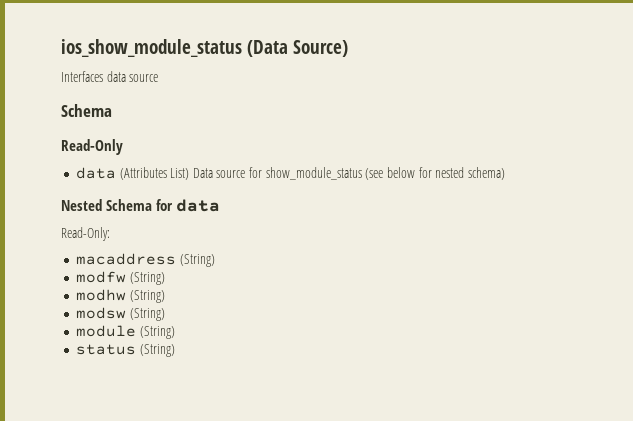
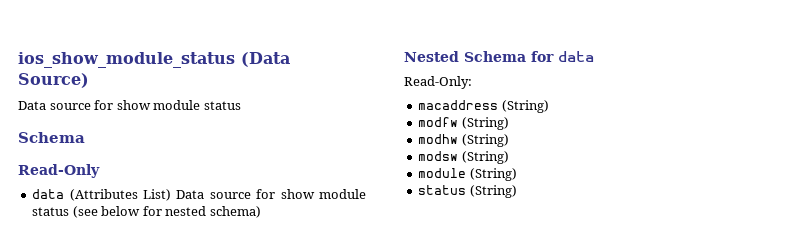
  ios_show_module_status (Data Source)
- Interfaces data source
+ Data source for show module status
- data (Attributes List) Data source for show_module_status (see below for nested schema)
+ data (Attributes List) Data source for show module status (see below for nested schema)

